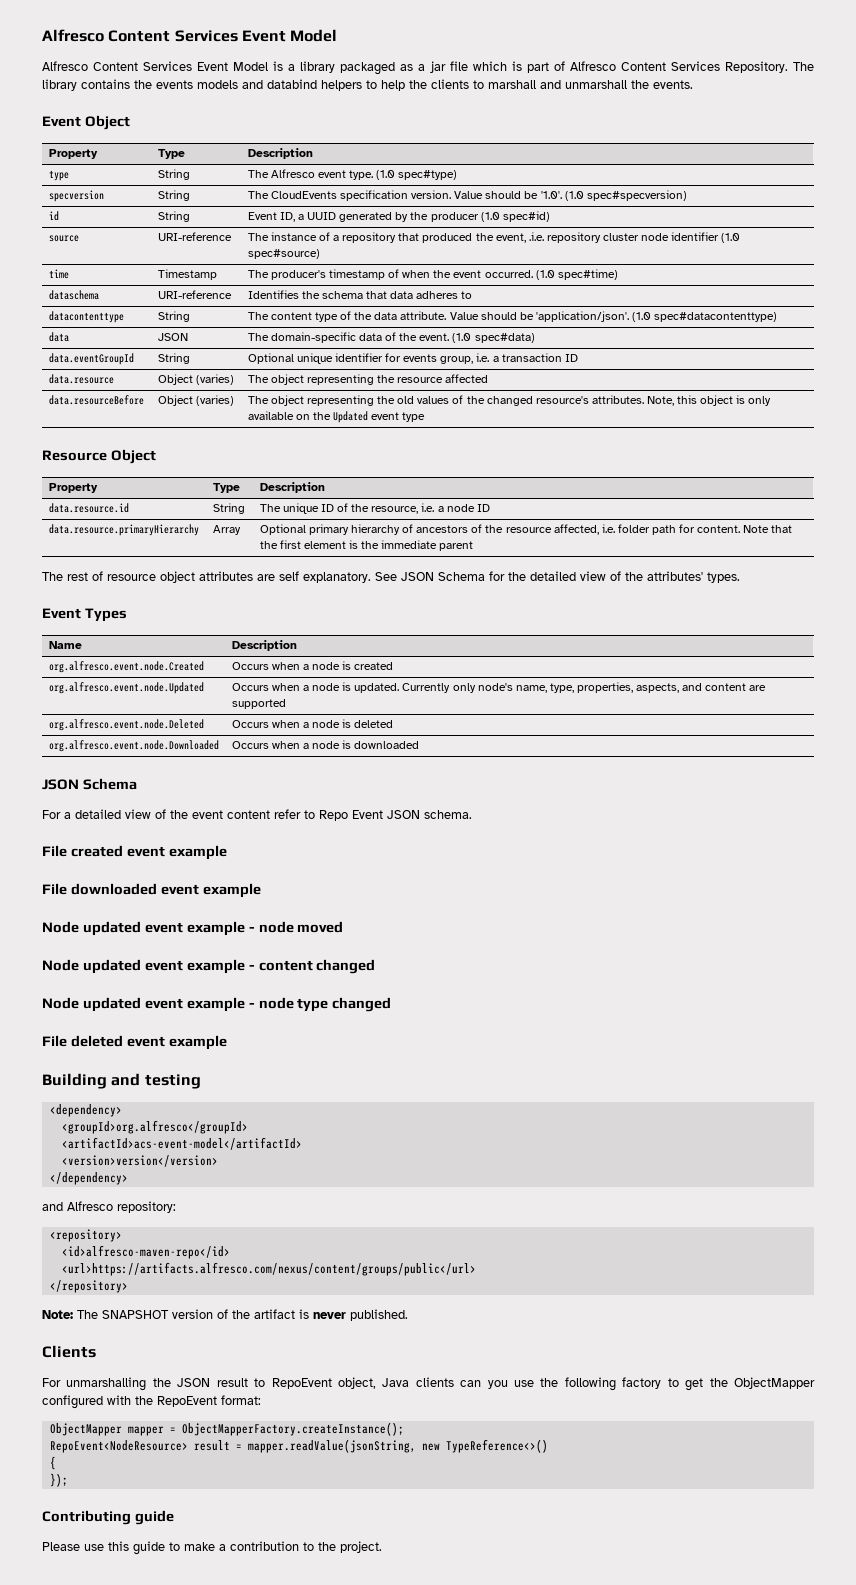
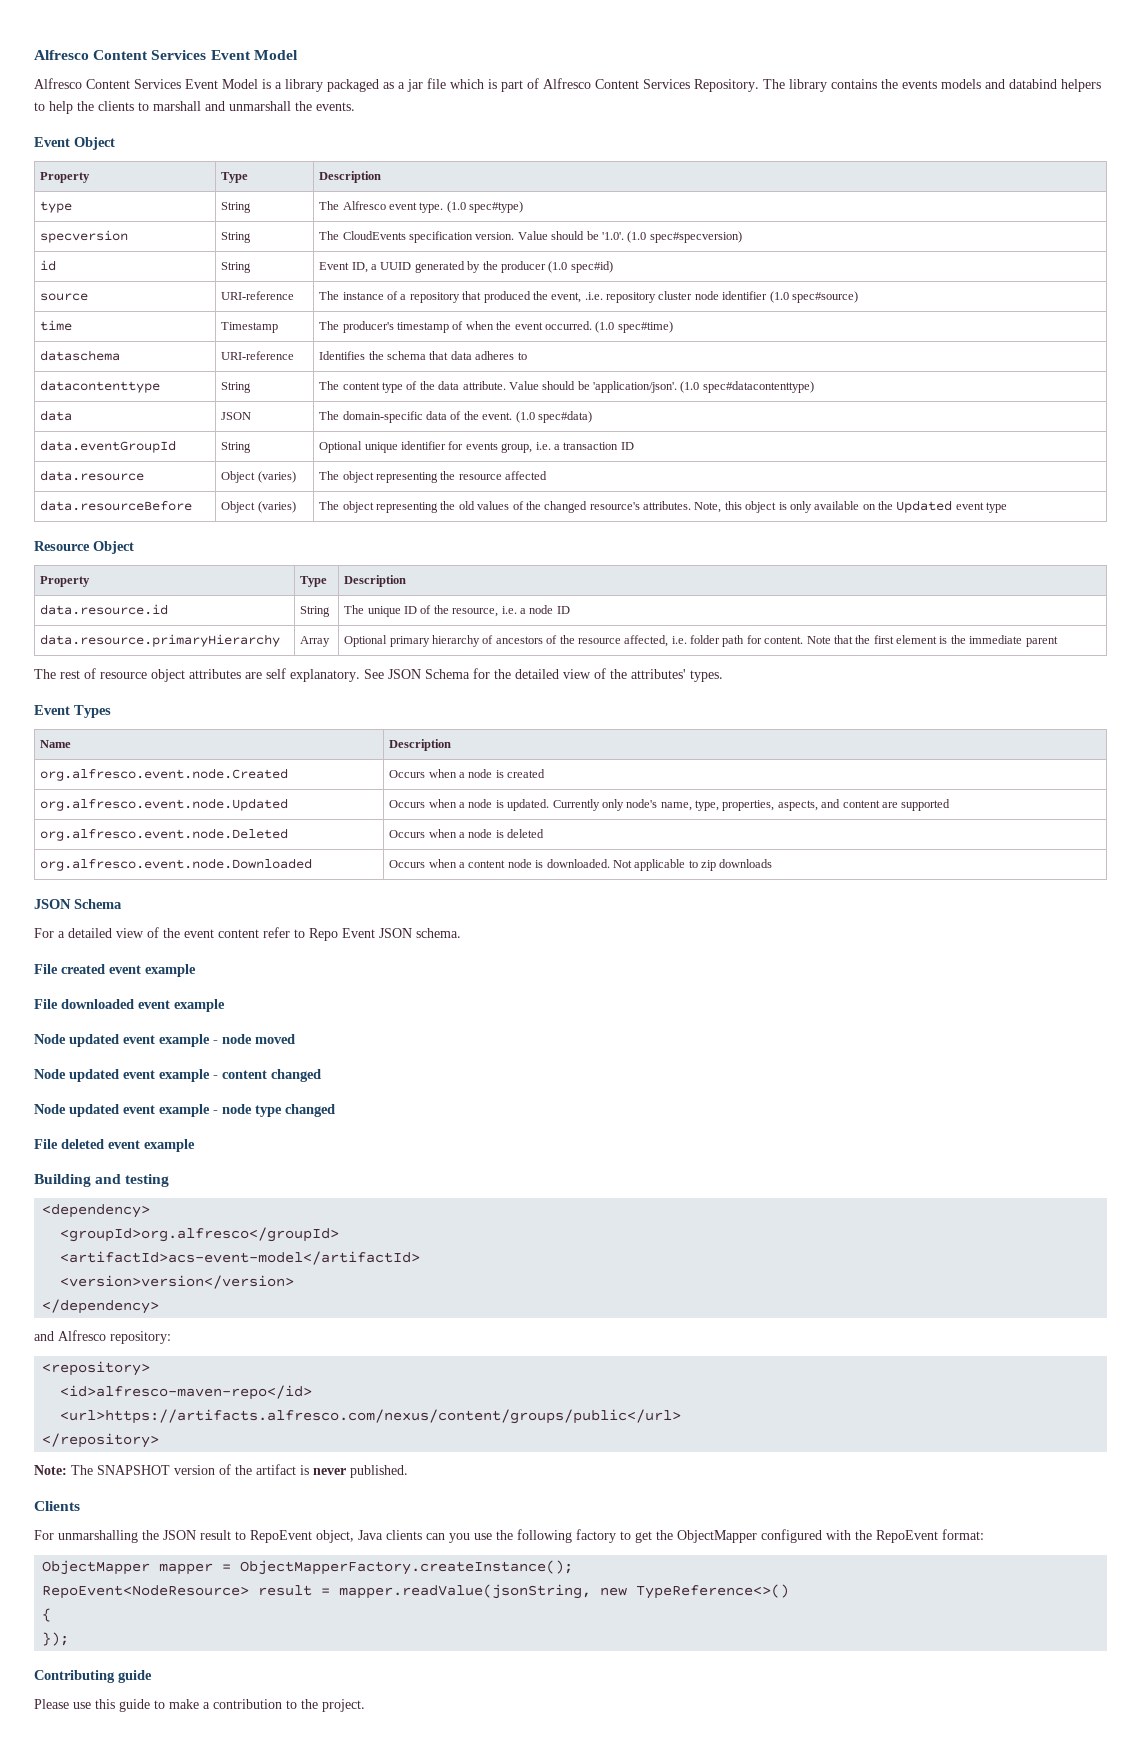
- org.alfresco.event.node.Downloaded | Occurs when a node is downloaded
+ org.alfresco.event.node.Downloaded | Occurs when a content node is downloaded. Not applicable to zip downloads

